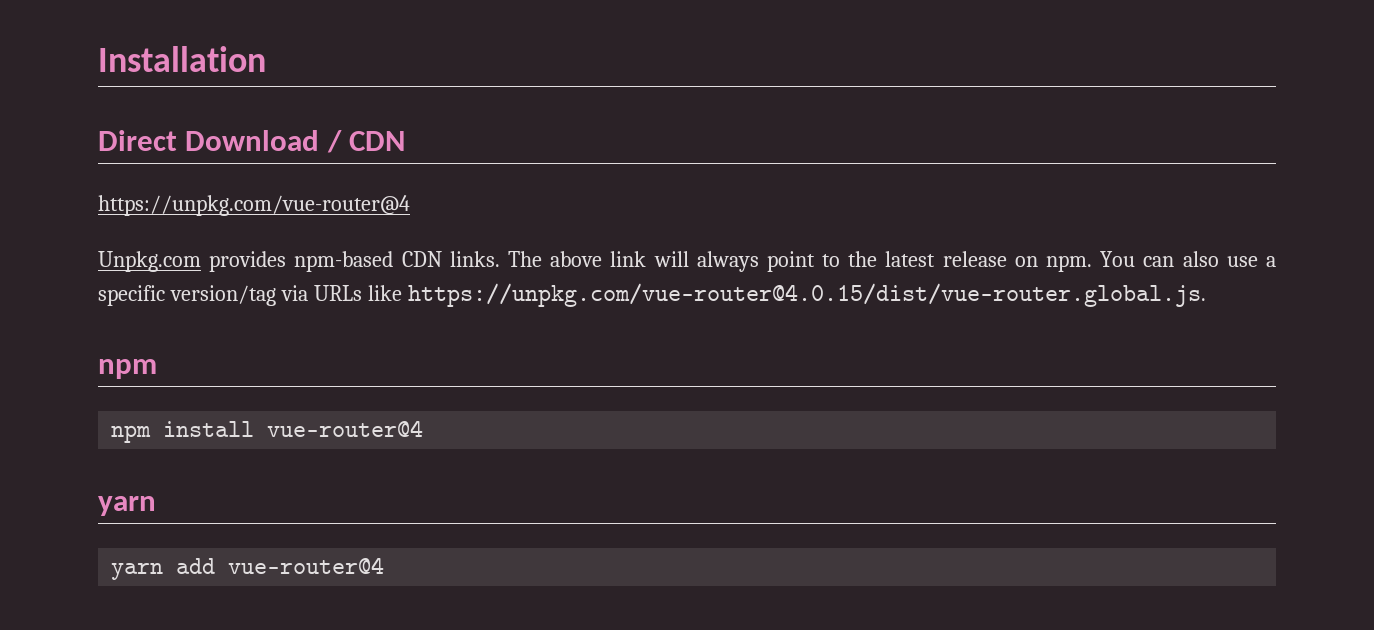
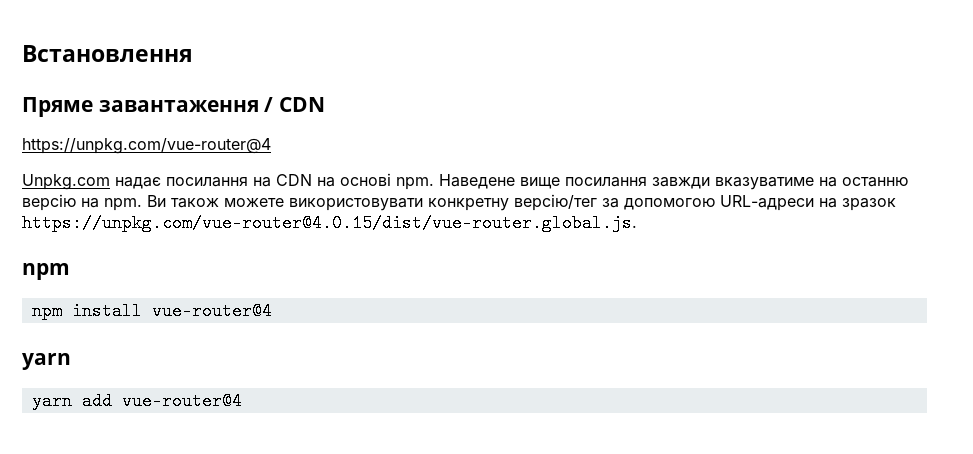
- Installation
- Direct Download / CDN
+ Встановлення
+ Пряме завантаження / CDN
- Unpkg.com provides npm-based CDN links. The above link will always point to the latest release on npm. You can also use a specific version/tag via URLs like https://unpkg.com/vue-router@4.0.15/dist/vue-router.global.js.
+ Unpkg.com надає посилання на CDN на основі npm. Наведене вище посилання завжди вказуватиме на останню версію на npm. Ви також можете використовувати конкретну версію/тег за допомогою URL-адреси на зразок https://unpkg.com/vue-router@4.0.15/dist/vue-router.global.js.

